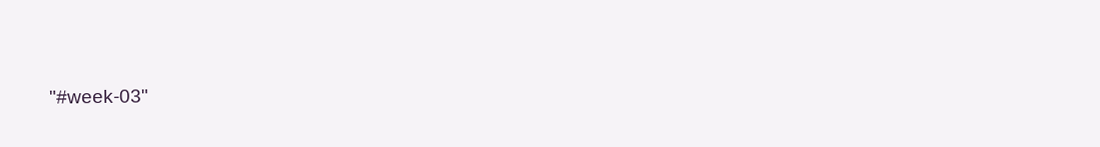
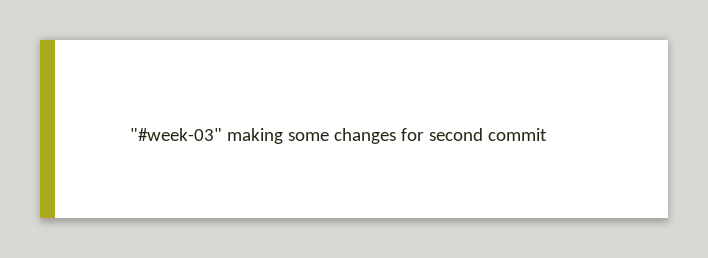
- "#week-03"
+ "#week-03" making some changes for second commit

